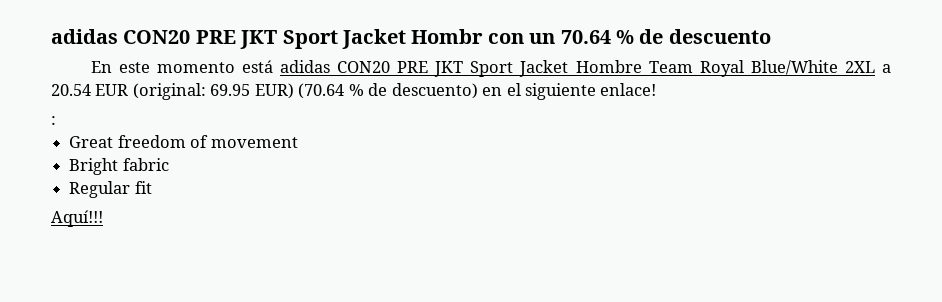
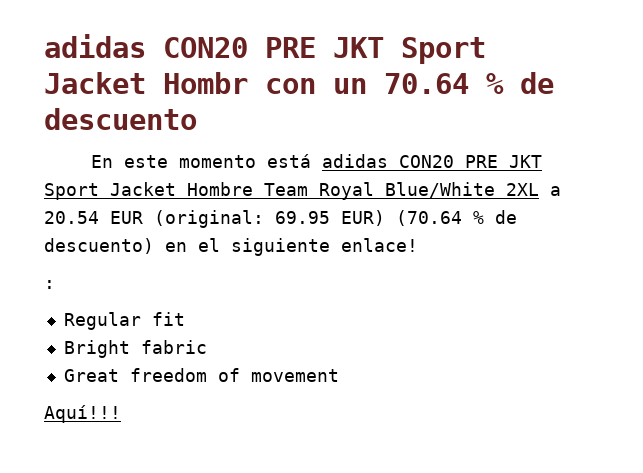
+ Regular fit
+ Bright fabric
- Bright fabric
- Regular fit

